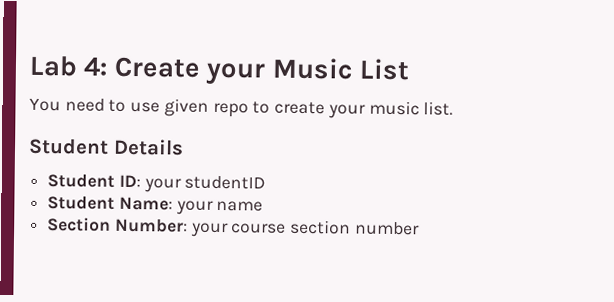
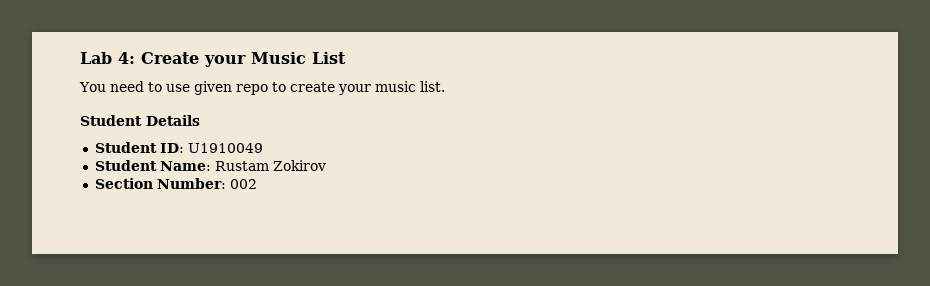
- Student ID: your studentID
+ Student ID: U1910049
- Student Name: your name
+ Student Name: Rustam Zokirov
- Section Number: your course section number
+ Section Number: 002

